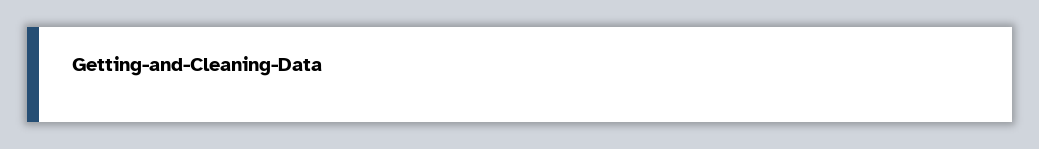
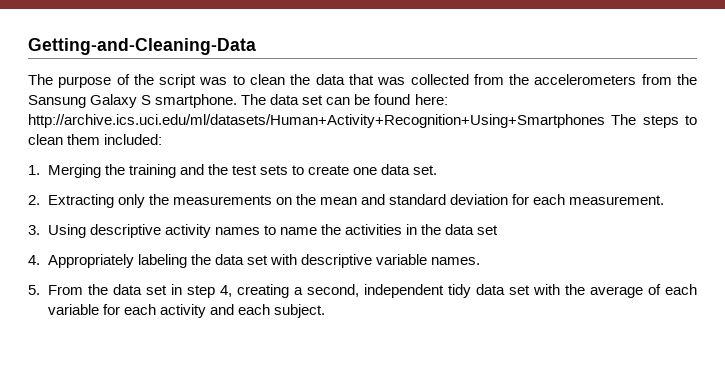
+ The purpose of the script was to clean the data that was collected from the accelerometers from the Sansung Galaxy S smartphone. The data set can be found here: http://archive.ics.uci.edu/ml/datasets/Human+Activity+Recognition+Using+Smartphones The steps to clean them included:
+ 1. Merging the training and the test sets to create one data set.
+ 2. Extracting only the measurements on the mean and standard deviation for each measurement.
+ 3. Using descriptive activity names to name the activities in the data set
+ 4. Appropriately labeling the data set with descriptive variable names.
+ 5. From the data set in step 4, creating a second, independent tidy data set with the average of each variable for each activity and each subject.

